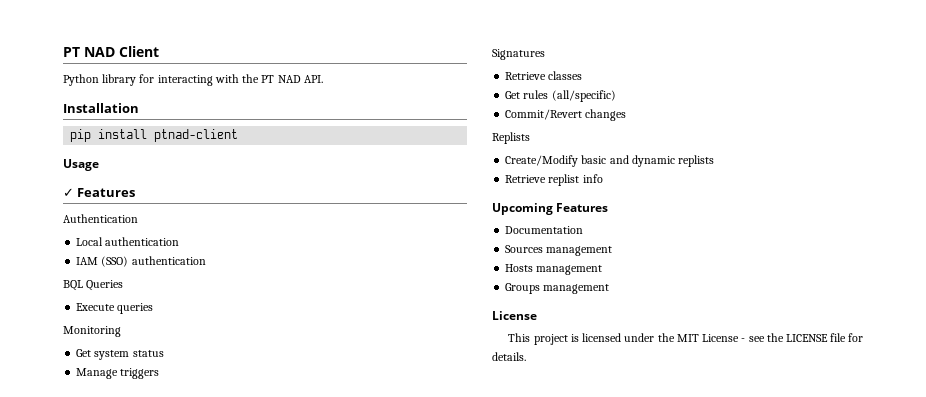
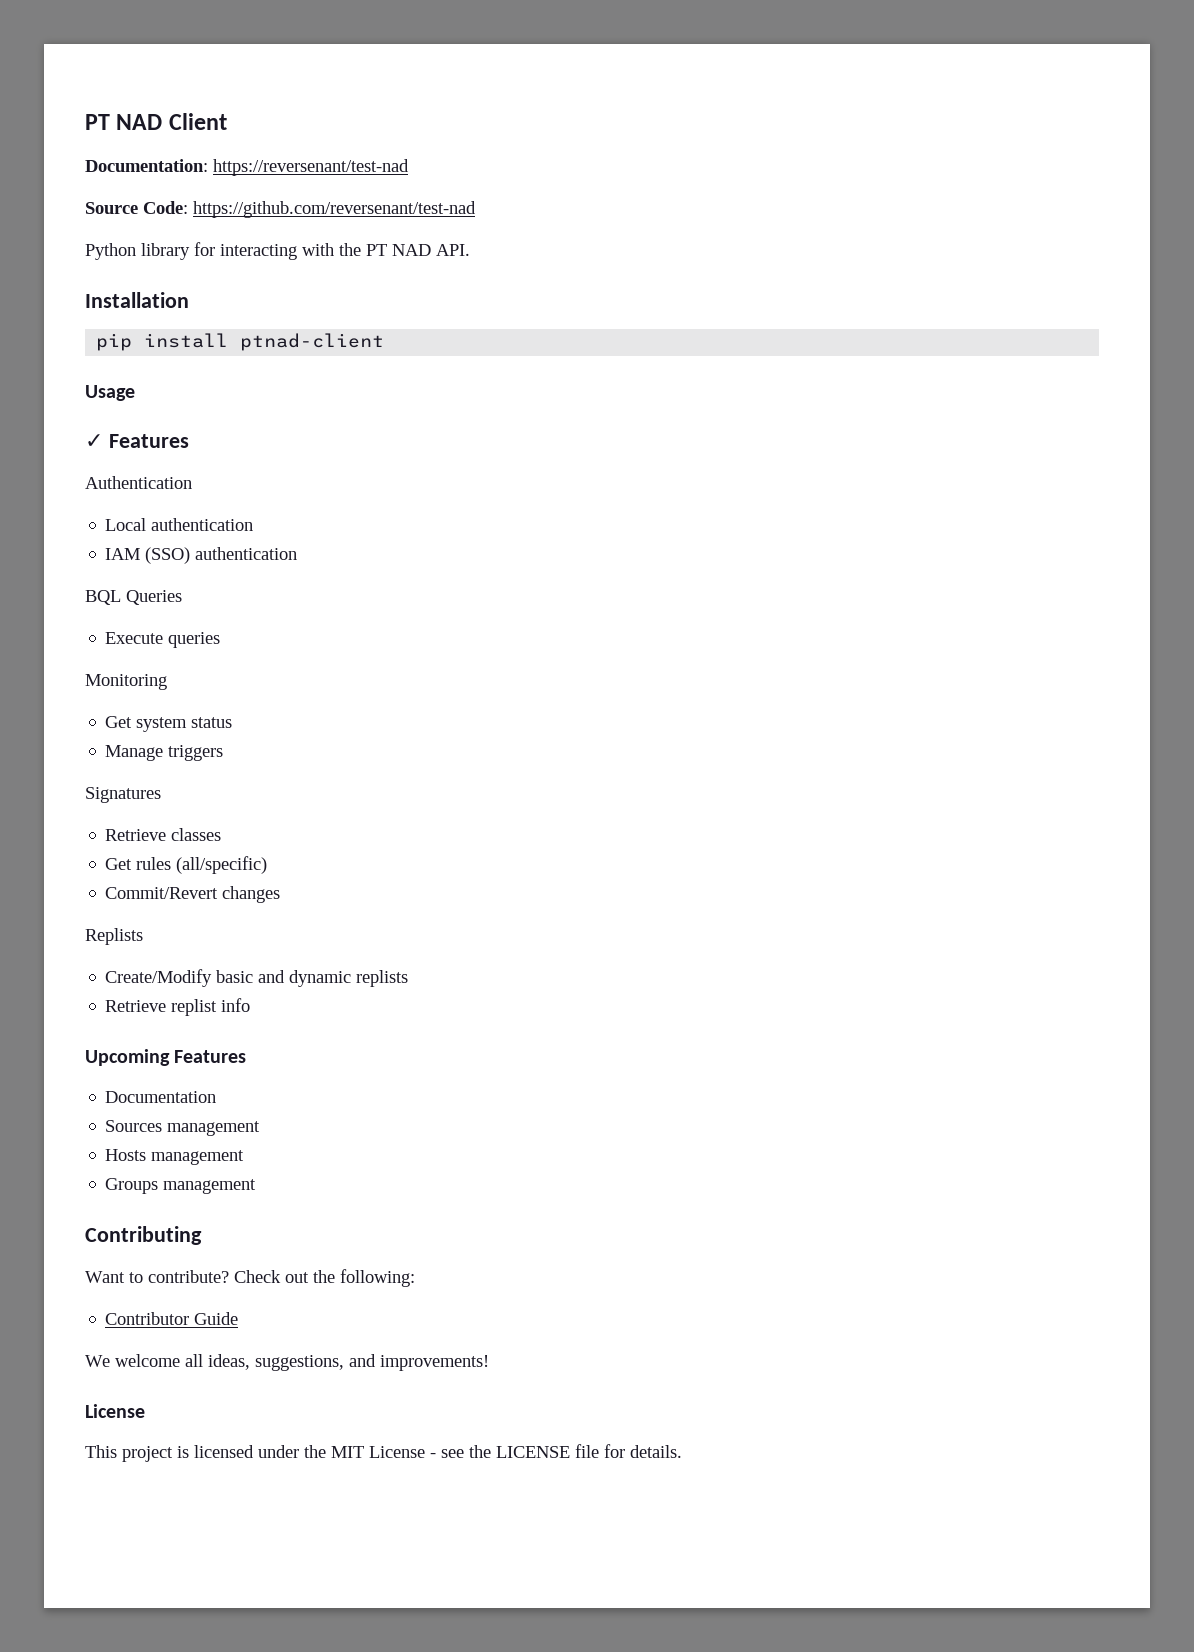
+ Documentation: https://reversenant/test-nad
+ Source Code: https://github.com/reversenant/test-nad
+ Contributing
+ Want to contribute? Check out the following:
+ Contributor Guide
+ We welcome all ideas, suggestions, and improvements!

